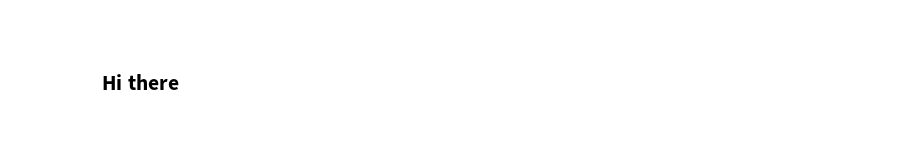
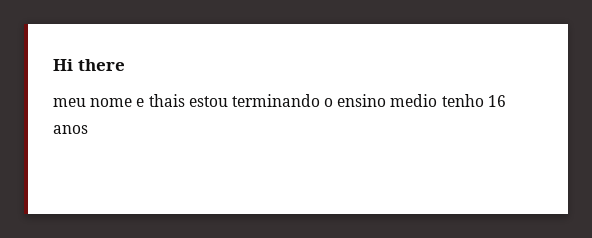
+ meu nome e thais estou terminando o ensino medio tenho 16 anos

